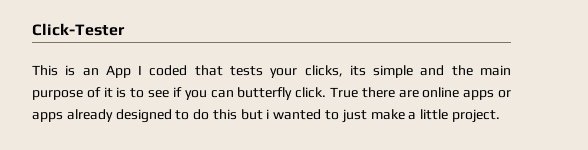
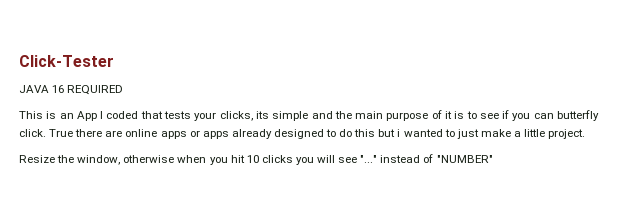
+ JAVA 16 REQUIRED
+ Resize the window, otherwise when you hit 10 clicks you will see "..." instead of "NUMBER"

